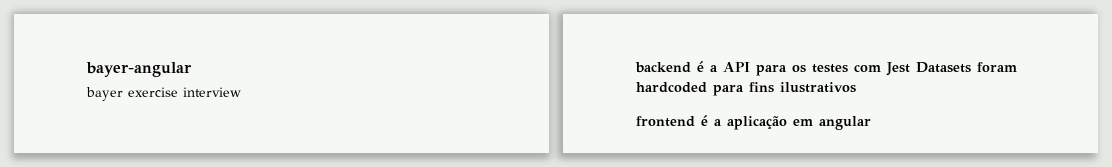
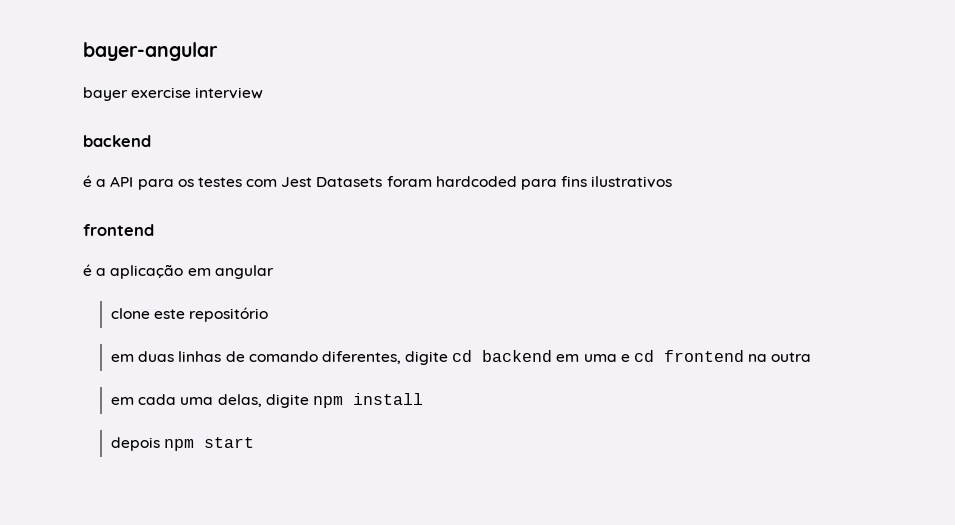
  bayer exercise interview
- backend é a API para os testes com Jest Datasets foram hardcoded para fins ilustrativos
- frontend é a aplicação em angular
+ backend
+ é a API para os testes com Jest Datasets foram hardcoded para fins ilustrativos
+ frontend
+ é a aplicação em angular
+ clone este repositório
+ em duas linhas de comando diferentes, digite cd backend em uma e cd frontend na outra
+ em cada uma delas, digite npm install
+ depois npm start

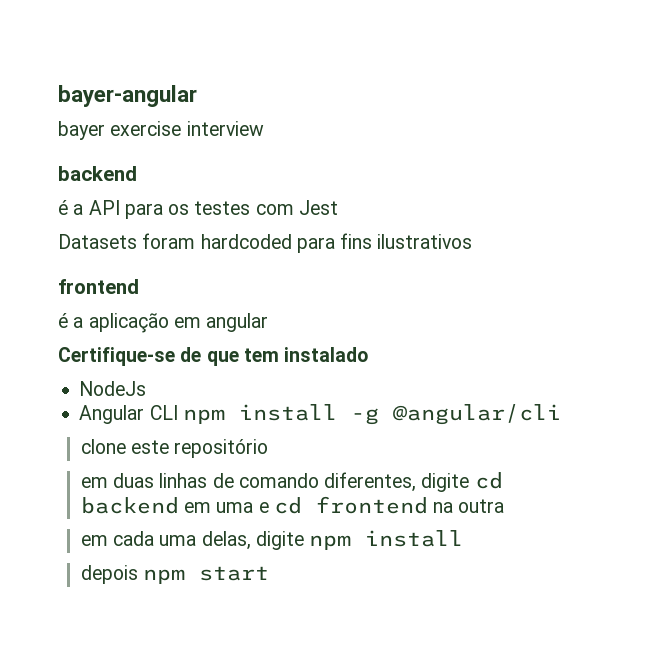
- é a API para os testes com Jest Datasets foram hardcoded para fins ilustrativos
+ é a API para os testes com Jest
+ Datasets foram hardcoded para fins ilustrativos
+ Certifique-se de que tem instalado
+ NodeJs
+ Angular CLI npm install -g @angular/cli

